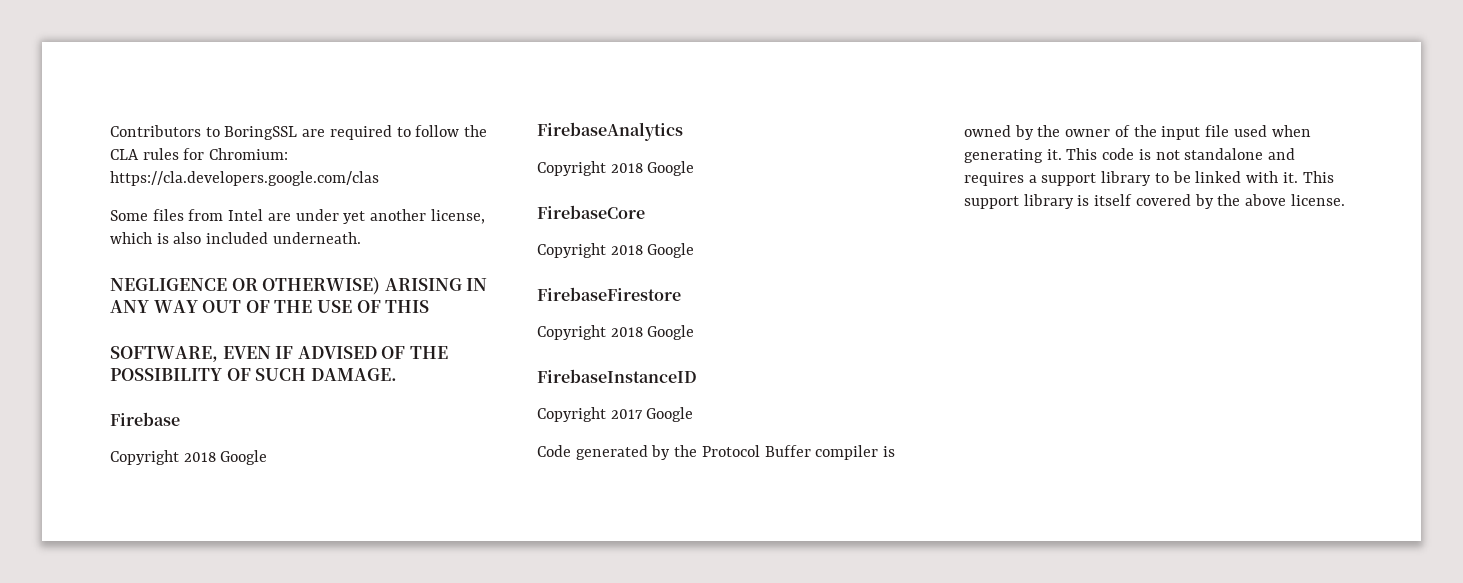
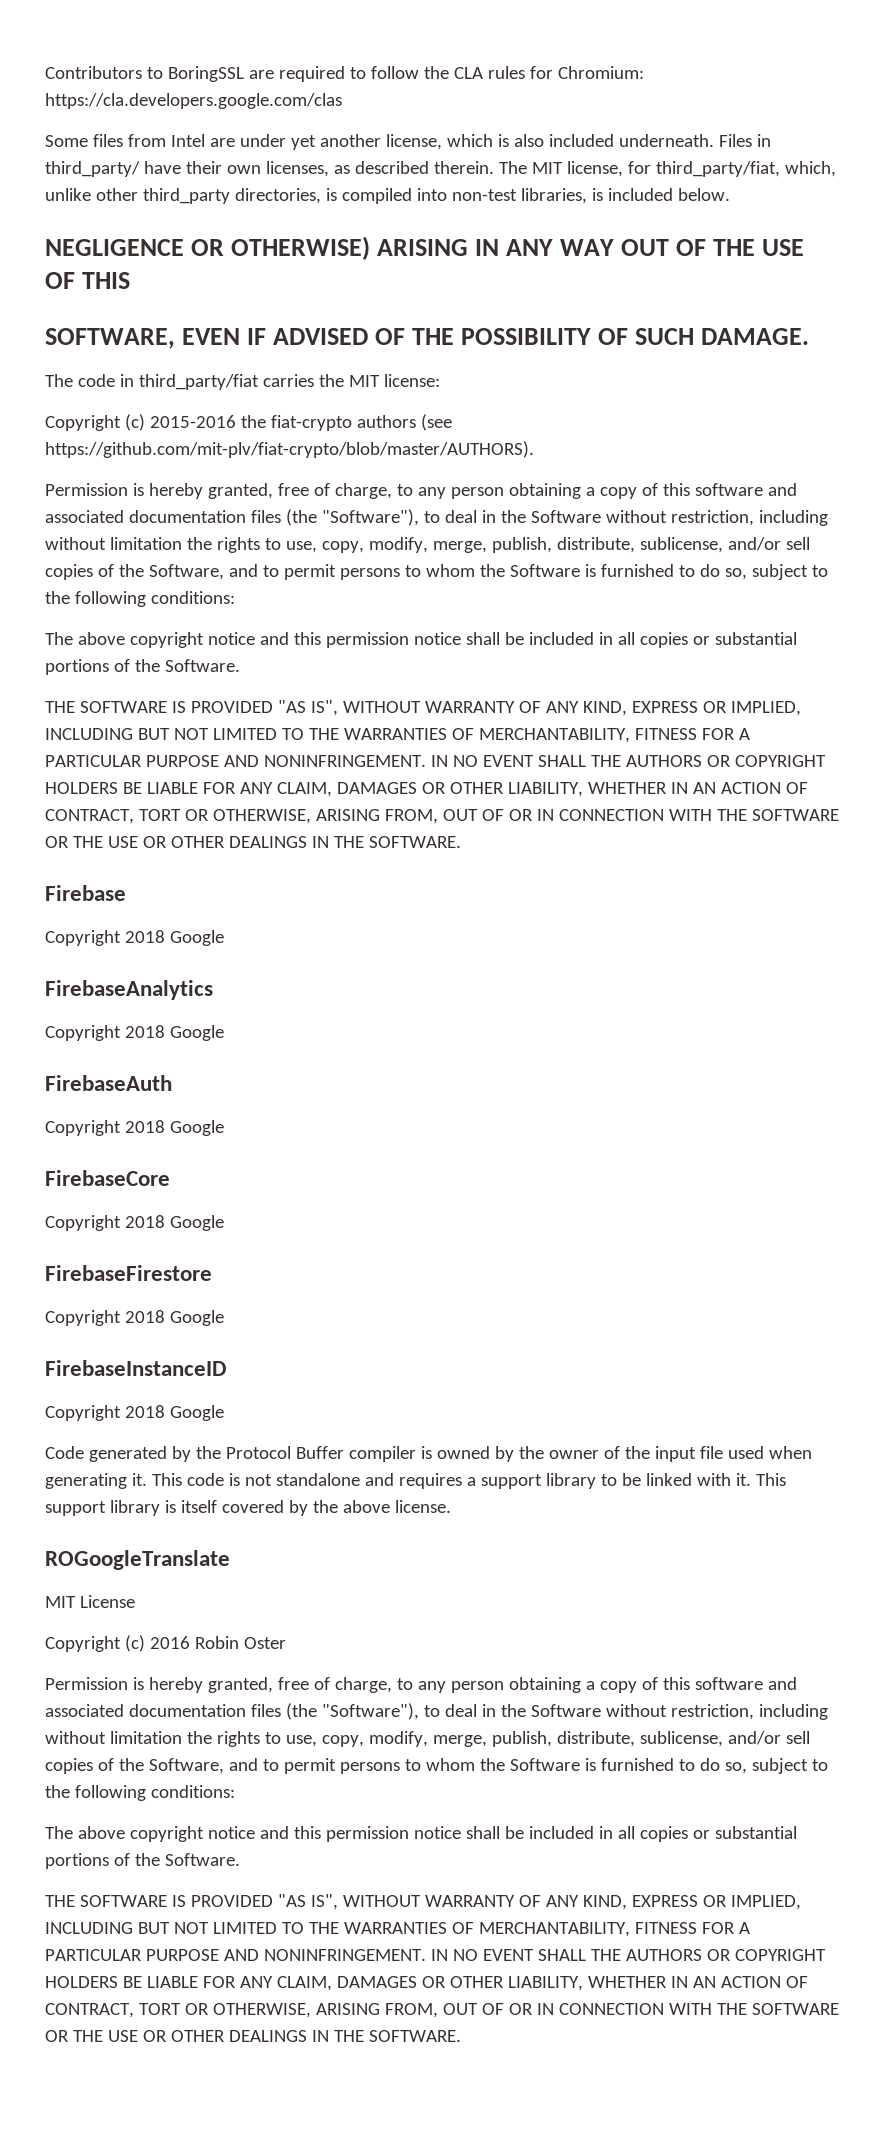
+ Files in third_party/ have their own licenses, as described therein. The MIT license, for third_party/fiat, which, unlike other third_party directories, is compiled into non-test libraries, is included below.
+ The code in third_party/fiat carries the MIT license:
+ Copyright (c) 2015-2016 the fiat-crypto authors (see https://github.com/mit-plv/fiat-crypto/blob/master/AUTHORS).
+ Permission is hereby granted, free of charge, to any person obtaining a copy of this software and associated documentation files (the "Software"), to deal in the Software without restriction, including without limitation the rights to use, copy, modify, merge, publish, distribute, sublicense, and/or sell copies of the Software, and to permit persons to whom the Software is furnished to do so, subject to the following conditions:
+ The above copyright notice and this permission notice shall be included in all copies or substantial portions of the Software.
+ THE SOFTWARE IS PROVIDED "AS IS", WITHOUT WARRANTY OF ANY KIND, EXPRESS OR IMPLIED, INCLUDING BUT NOT LIMITED TO THE WARRANTIES OF MERCHANTABILITY, FITNESS FOR A PARTICULAR PURPOSE AND NONINFRINGEMENT. IN NO EVENT SHALL THE AUTHORS OR COPYRIGHT HOLDERS BE LIABLE FOR ANY CLAIM, DAMAGES OR OTHER LIABILITY, WHETHER IN AN ACTION OF CONTRACT, TORT OR OTHERWISE, ARISING FROM, OUT OF OR IN CONNECTION WITH THE SOFTWARE OR THE USE OR OTHER DEALINGS IN THE SOFTWARE.
+ FirebaseAuth
+ Copyright 2018 Google
  FirebaseInstanceID
- Copyright 2017 Google
+ Copyright 2018 Google
+ ROGoogleTranslate
+ MIT License
+ Copyright (c) 2016 Robin Oster
+ Permission is hereby granted, free of charge, to any person obtaining a copy of this software and associated documentation files (the "Software"), to deal in the Software without restriction, including without limitation the rights to use, copy, modify, merge, publish, distribute, sublicense, and/or sell copies of the Software, and to permit persons to whom the Software is furnished to do so, subject to the following conditions:
+ The above copyright notice and this permission notice shall be included in all copies or substantial portions of the Software.
+ THE SOFTWARE IS PROVIDED "AS IS", WITHOUT WARRANTY OF ANY KIND, EXPRESS OR IMPLIED, INCLUDING BUT NOT LIMITED TO THE WARRANTIES OF MERCHANTABILITY, FITNESS FOR A PARTICULAR PURPOSE AND NONINFRINGEMENT. IN NO EVENT SHALL THE AUTHORS OR COPYRIGHT HOLDERS BE LIABLE FOR ANY CLAIM, DAMAGES OR OTHER LIABILITY, WHETHER IN AN ACTION OF CONTRACT, TORT OR OTHERWISE, ARISING FROM, OUT OF OR IN CONNECTION WITH THE SOFTWARE OR THE USE OR OTHER DEALINGS IN THE SOFTWARE.

